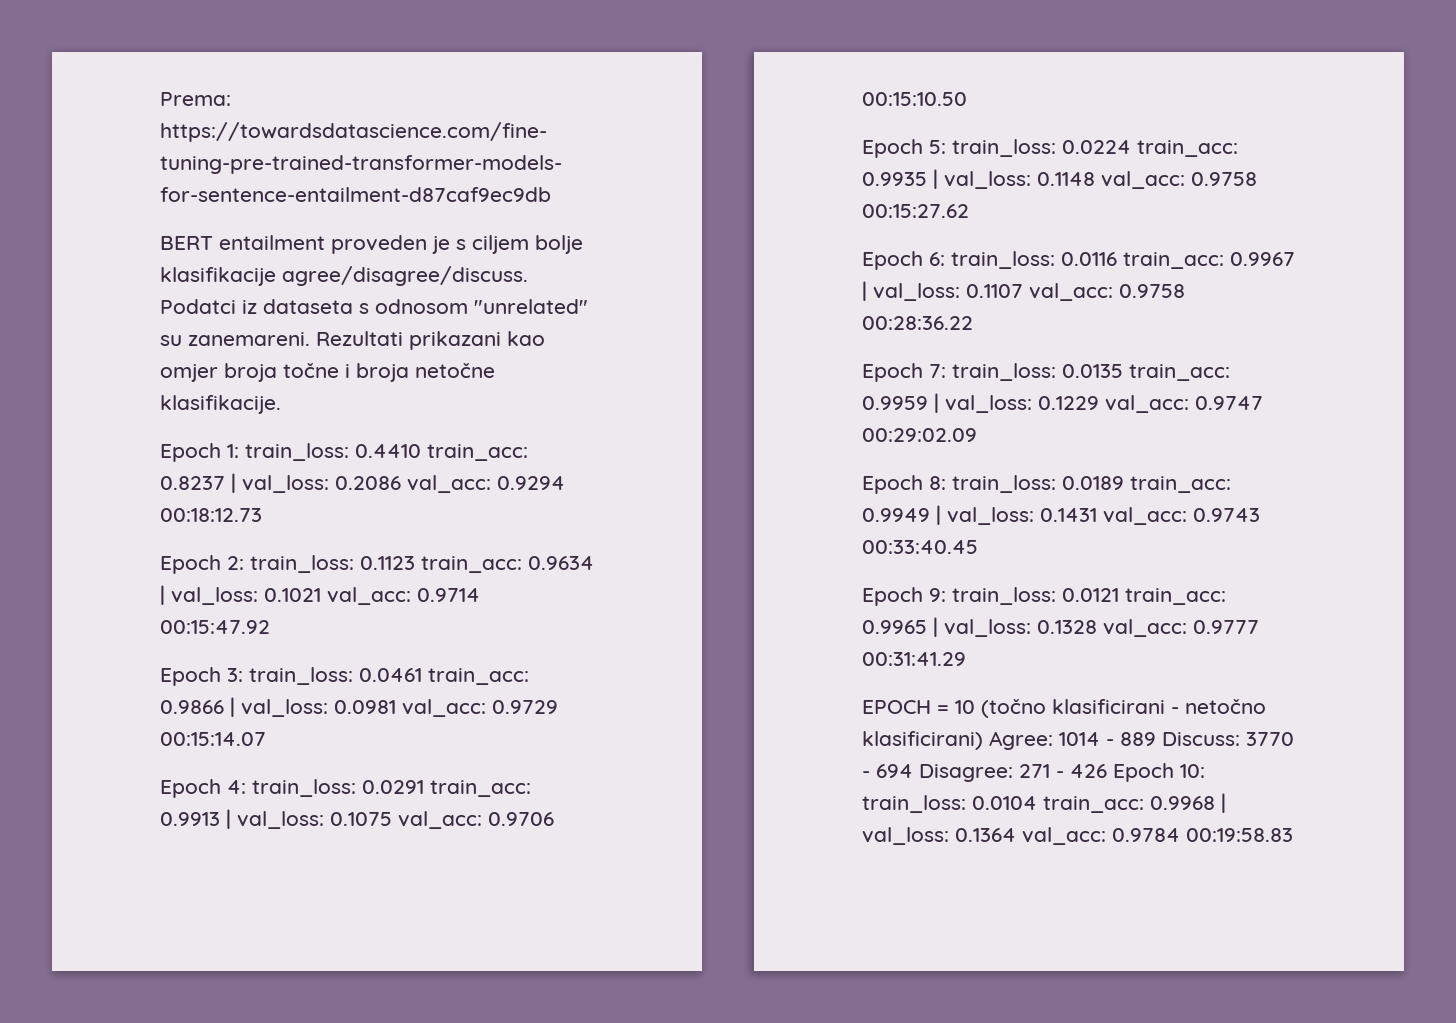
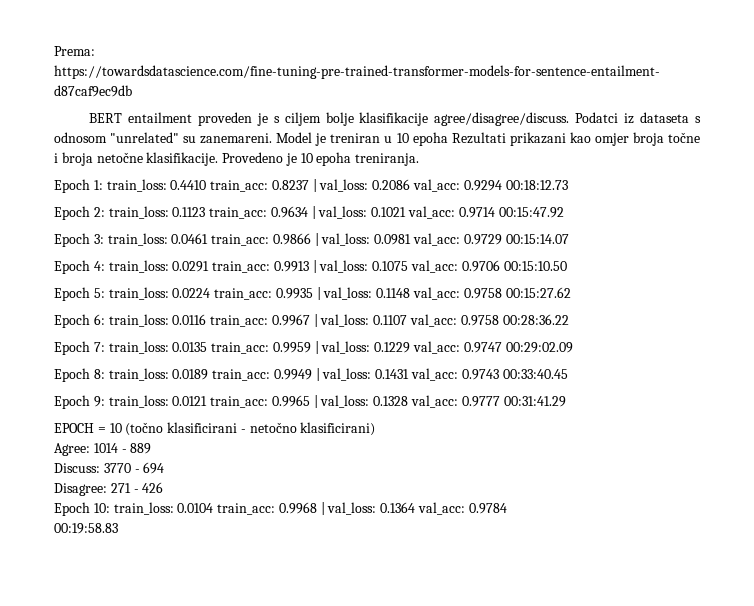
- Rezultati prikazani kao omjer broja točne i broja netočne klasifikacije.
+ Model je treniran u 10 epoha Rezultati prikazani kao omjer broja točne i broja netočne klasifikacije. Provedeno je 10 epoha treniranja.
- EPOCH = 10 (točno klasificirani - netočno klasificirani) Agree: 1014 - 889 Discuss: 3770 - 694 Disagree: 271 - 426 Epoch 10: train_loss: 0.0104 train_acc: 0.9968 | val_loss: 0.1364 val_acc: 0.9784 00:19:58.83
+ EPOCH = 10 (točno klasificirani - netočno klasificirani)
+ Agree: 1014 - 889
+ Discuss: 3770 - 694
+ Disagree: 271 - 426
+ Epoch 10: train_loss: 0.0104 train_acc: 0.9968 | val_loss: 0.1364 val_acc: 0.9784
+ 00:19:58.83

